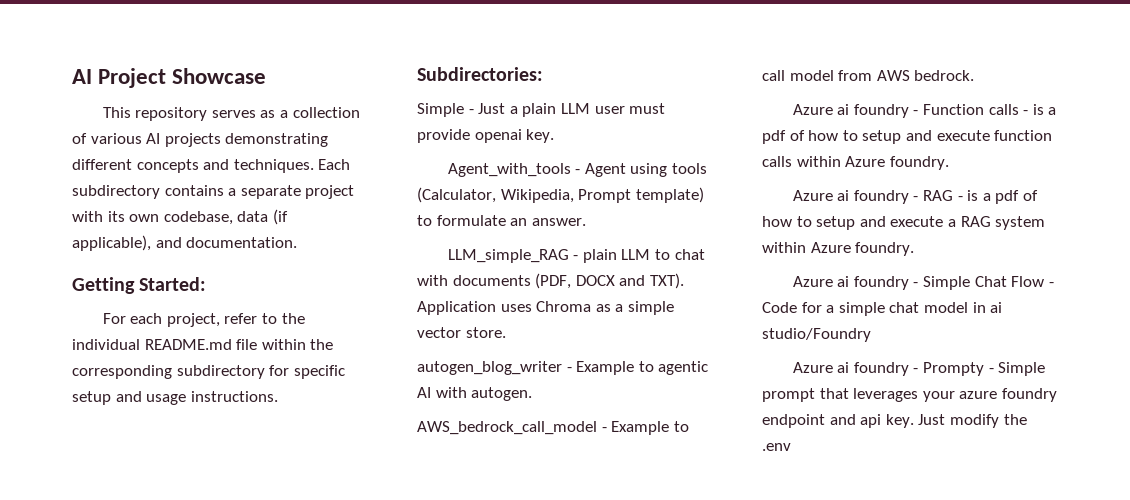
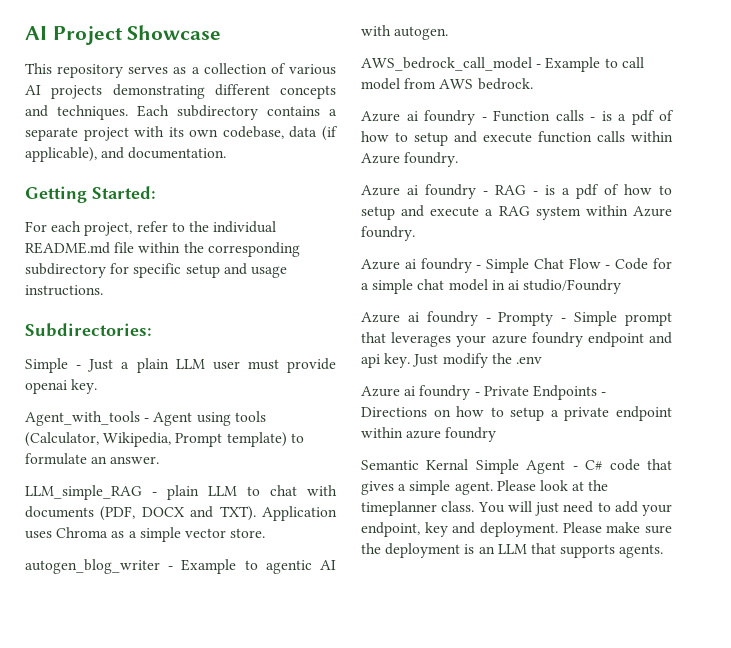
+ Azure ai foundry - Private Endpoints - Directions on how to setup a private endpoint within azure foundry
+ Semantic Kernal Simple Agent - C# code that gives a simple agent. Please look at the timeplanner class. You will just need to add your endpoint, key and deployment. Please make sure the deployment is an LLM that supports agents.

